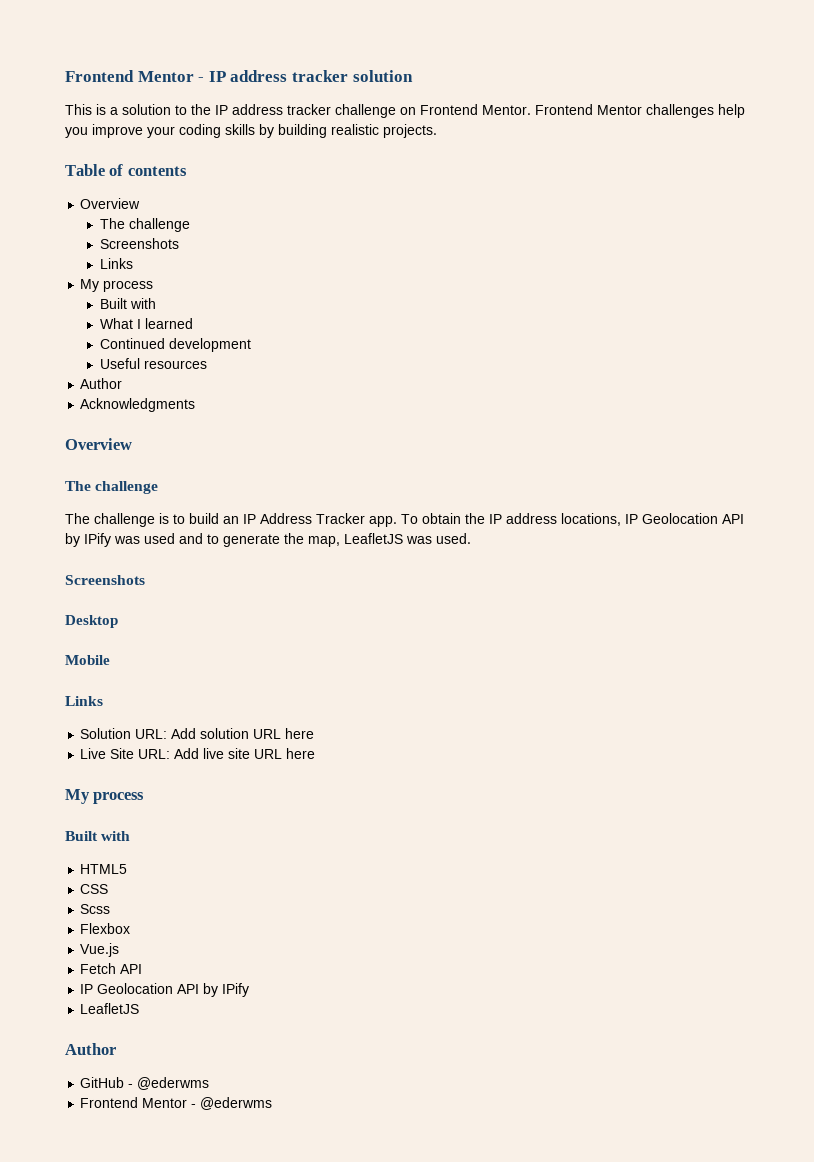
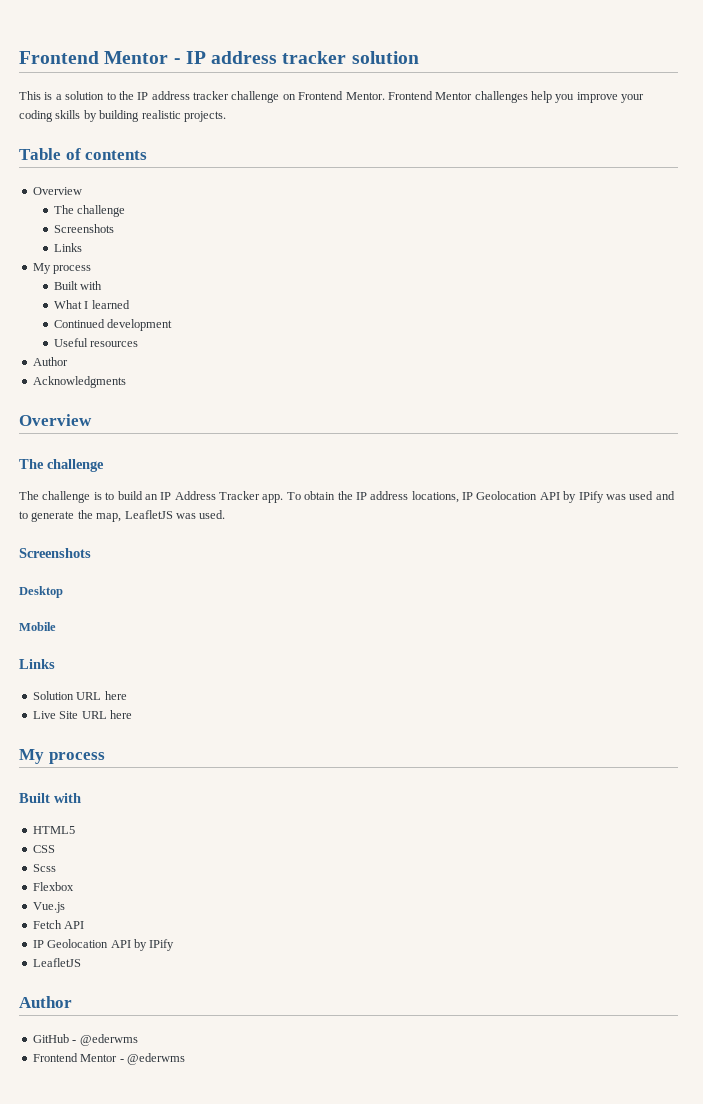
- Solution URL: Add solution URL here
+ Solution URL here
- Live Site URL: Add live site URL here
+ Live Site URL here

